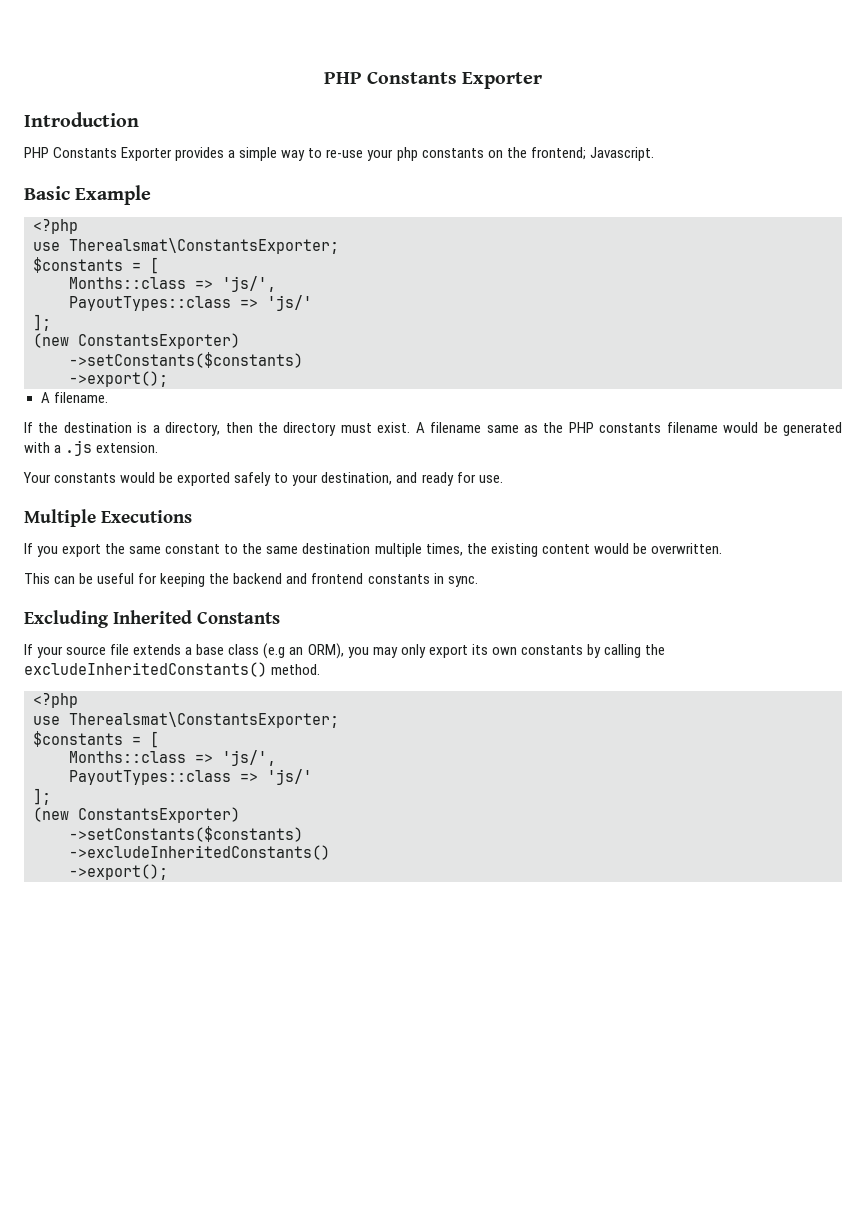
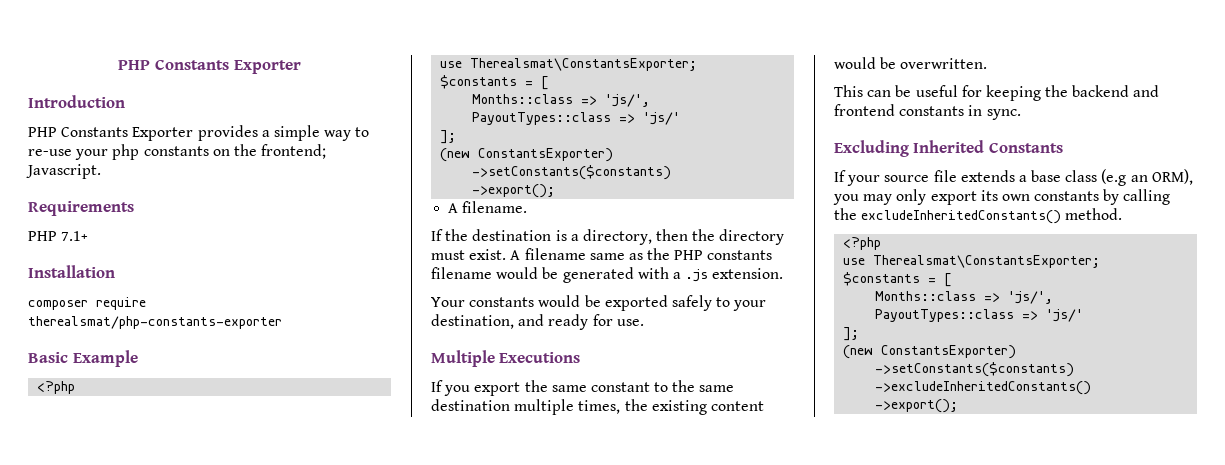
+ Requirements
+ PHP 7.1+
+ Installation
+ composer require therealsmat/php-constants-exporter

